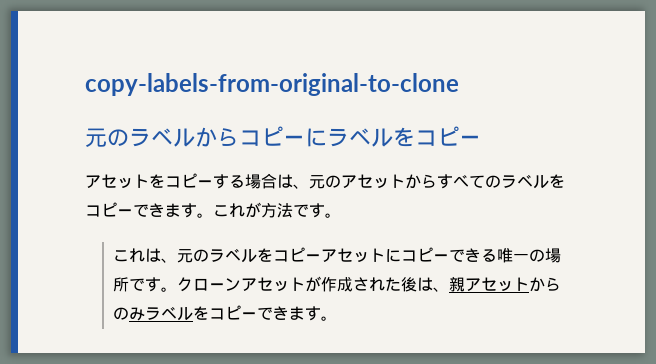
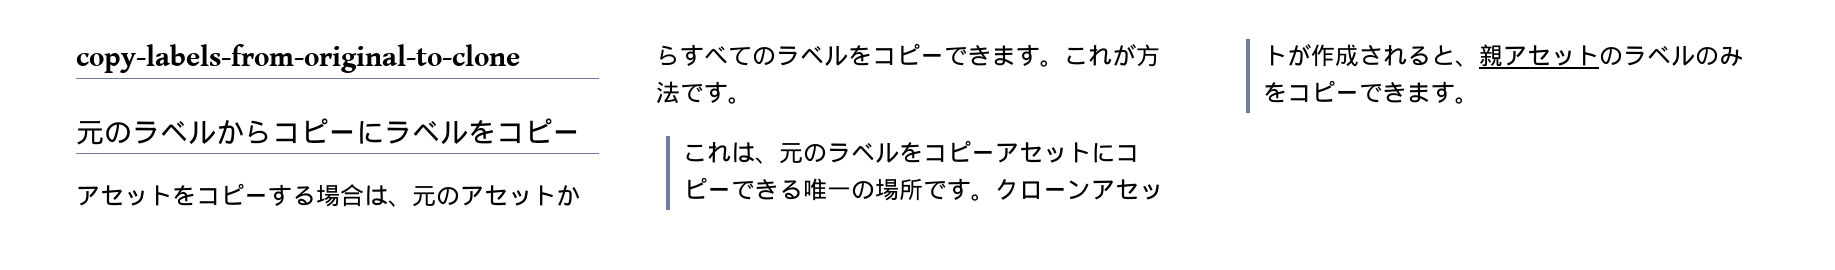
- クローンアセットが作成された後は、親アセットからのみラベルをコピーできます。
+ クローンアセットが作成されると、親アセットのラベルのみをコピーできます。

